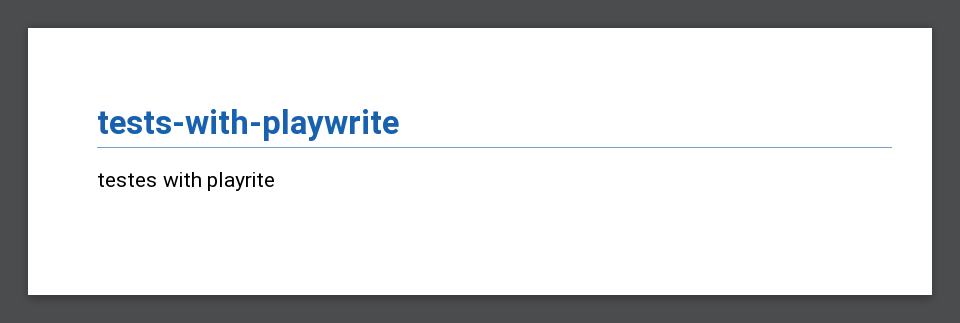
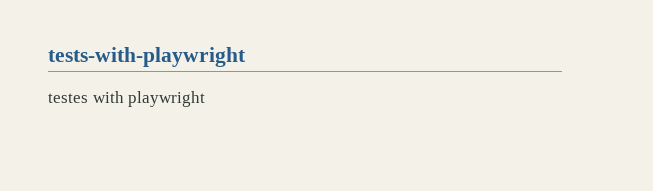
- tests-with-playwrite
+ tests-with-playwright
- testes with playrite
+ testes with playwright

